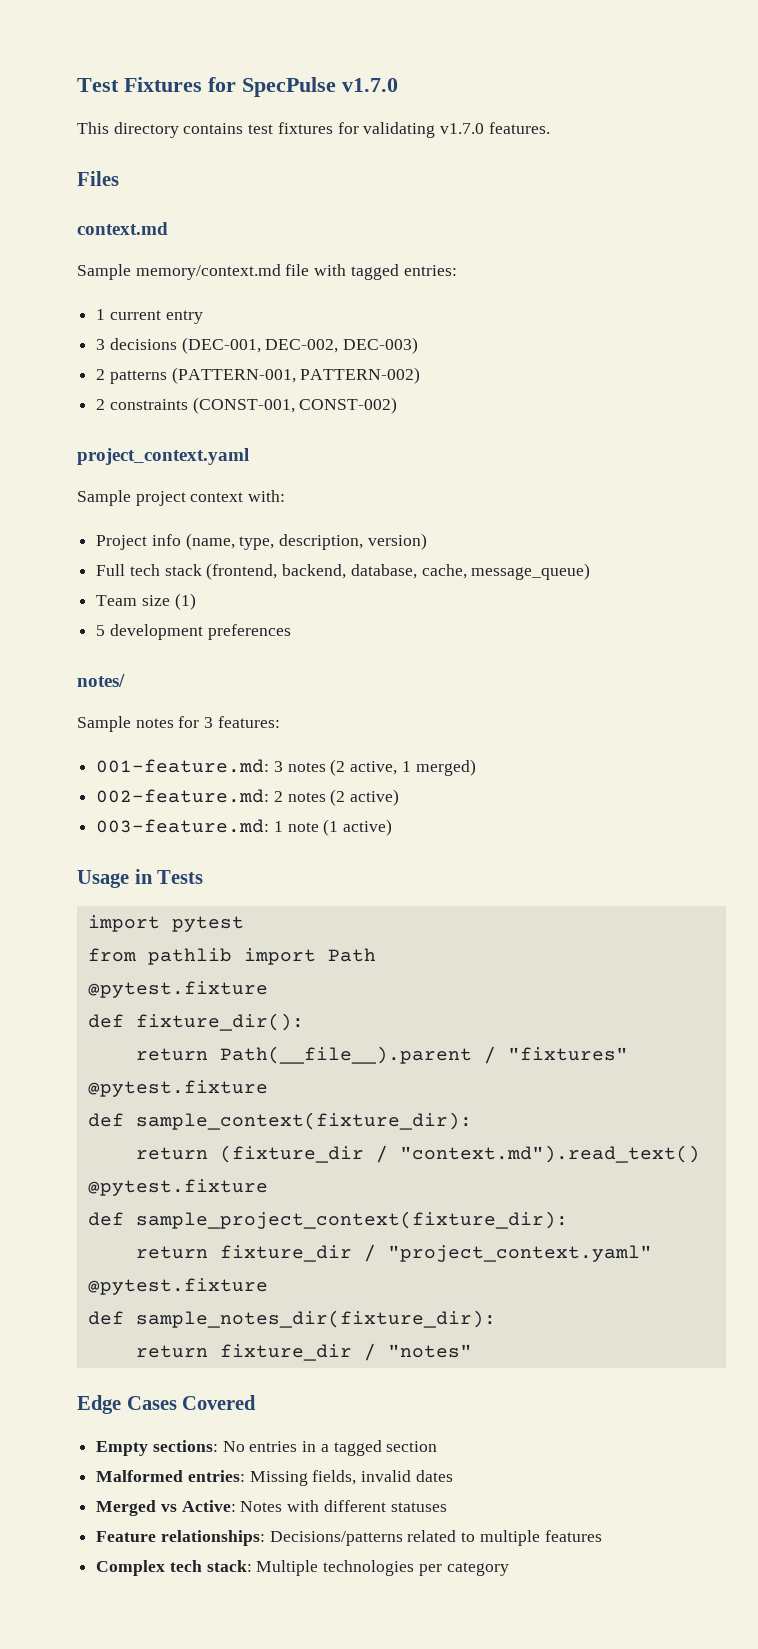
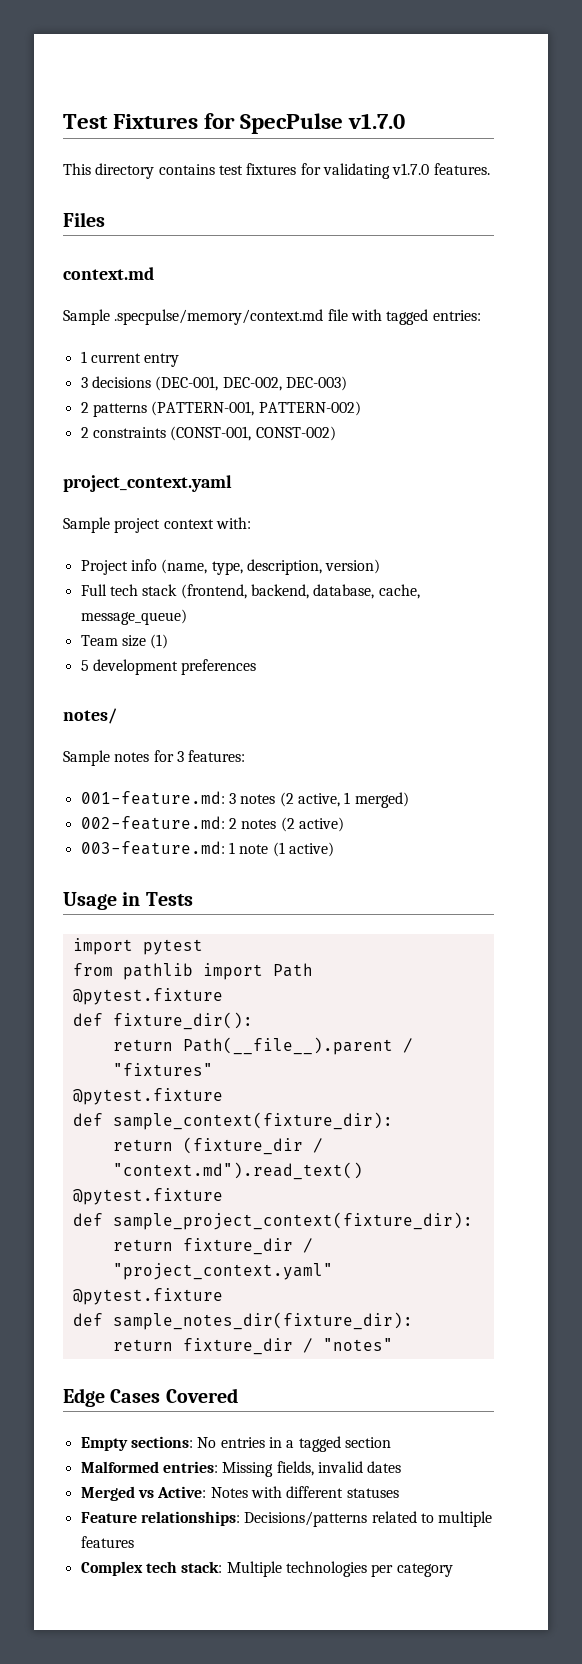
- Sample memory/context.md file with tagged entries:
+ Sample .specpulse/memory/context.md file with tagged entries:

